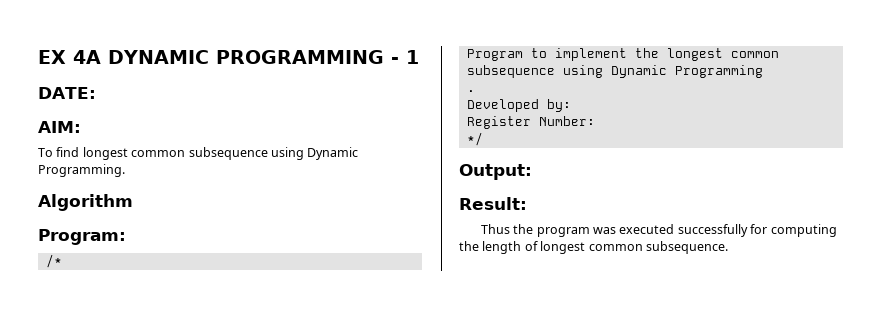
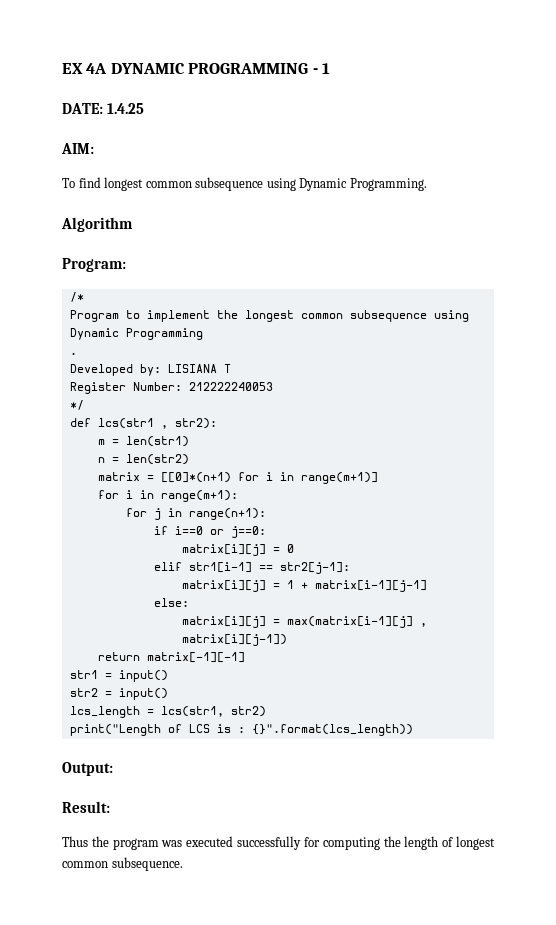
- DATE:
+ DATE: 1.4.25
- Developed by:
+ Developed by: LISIANA T
- Register Number:
+ Register Number: 212222240053
+ def lcs(str1 , str2):
+ m = len(str1)
+ n = len(str2)
+ matrix = [[0]*(n+1) for i in range(m+1)]
+ for i in range(m+1):
+ for j in range(n+1):
+ if i==0 or j==0:
+ matrix[i][j] = 0
+ elif str1[i-1] == str2[j-1]:
+ matrix[i][j] = 1 + matrix[i-1][j-1]
+ else:
+ matrix[i][j] = max(matrix[i-1][j] , matrix[i][j-1])
+ return matrix[-1][-1]
+ str1 = input()
+ str2 = input()
+ lcs_length = lcs(str1, str2)
+ print("Length of LCS is : {}".format(lcs_length))

